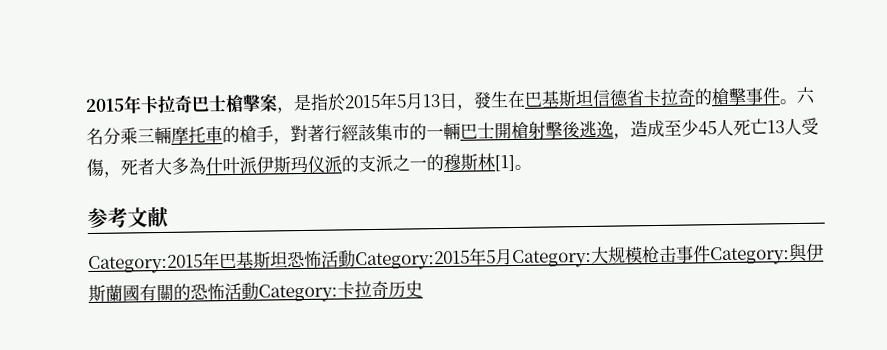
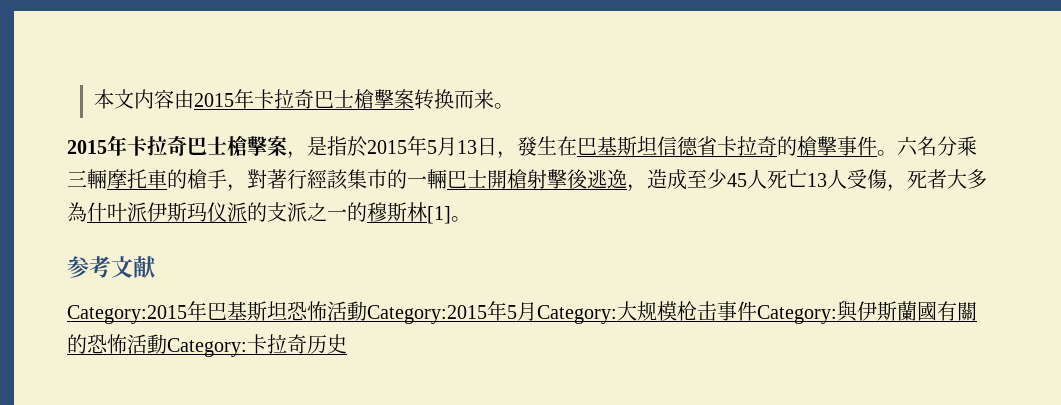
+ 本文内容由2015年卡拉奇巴士槍擊案转换而来。

